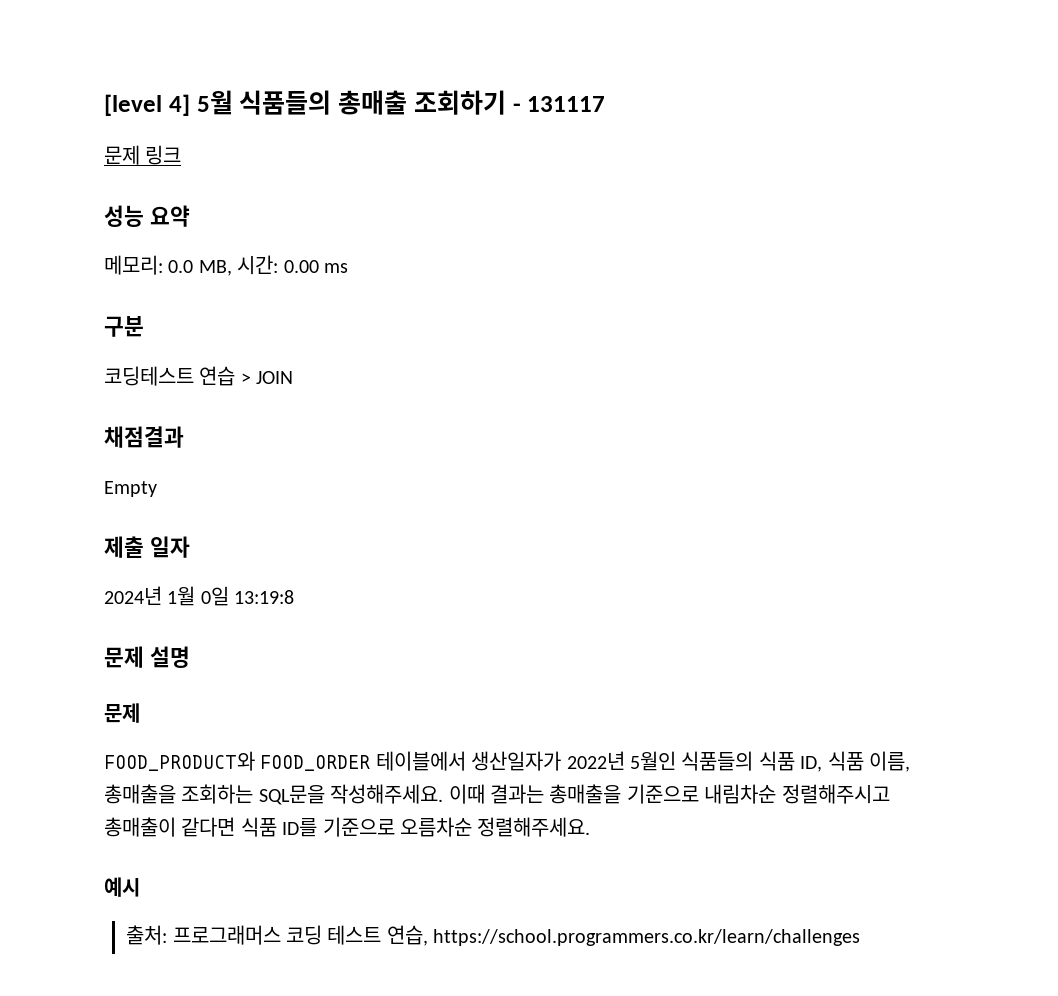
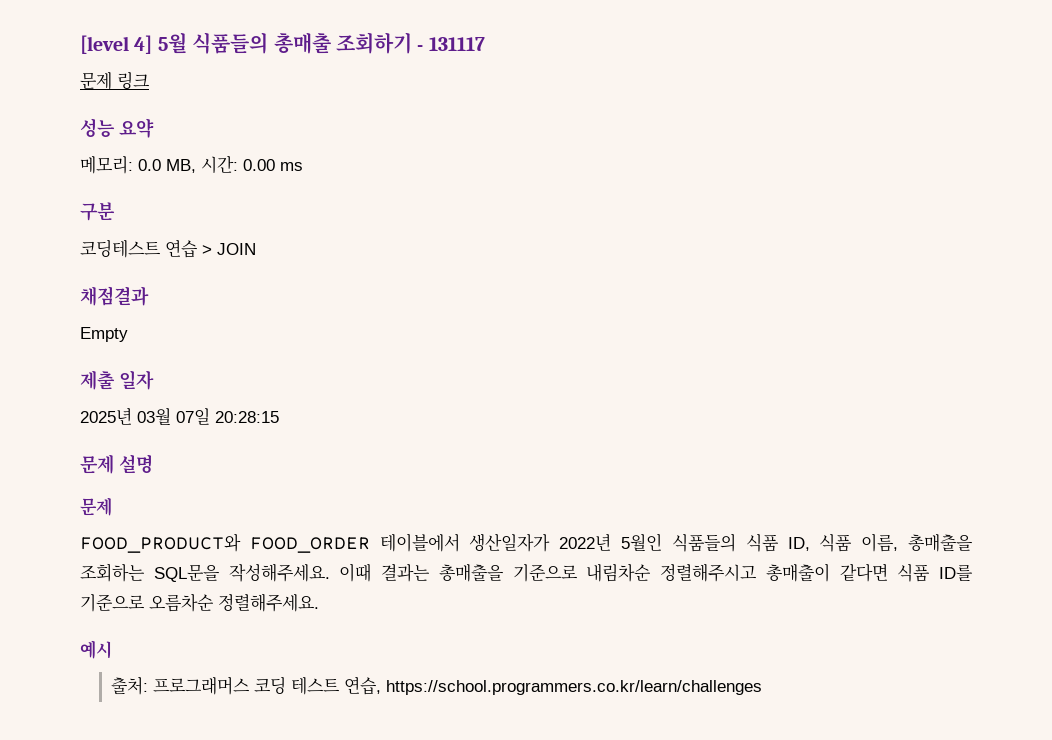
- 2024년 1월 0일 13:19:8
+ 2025년 03월 07일 20:28:15

